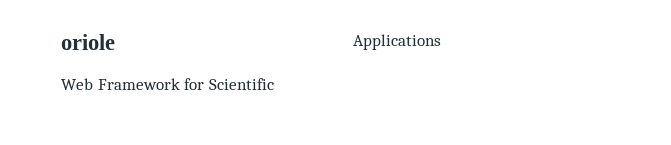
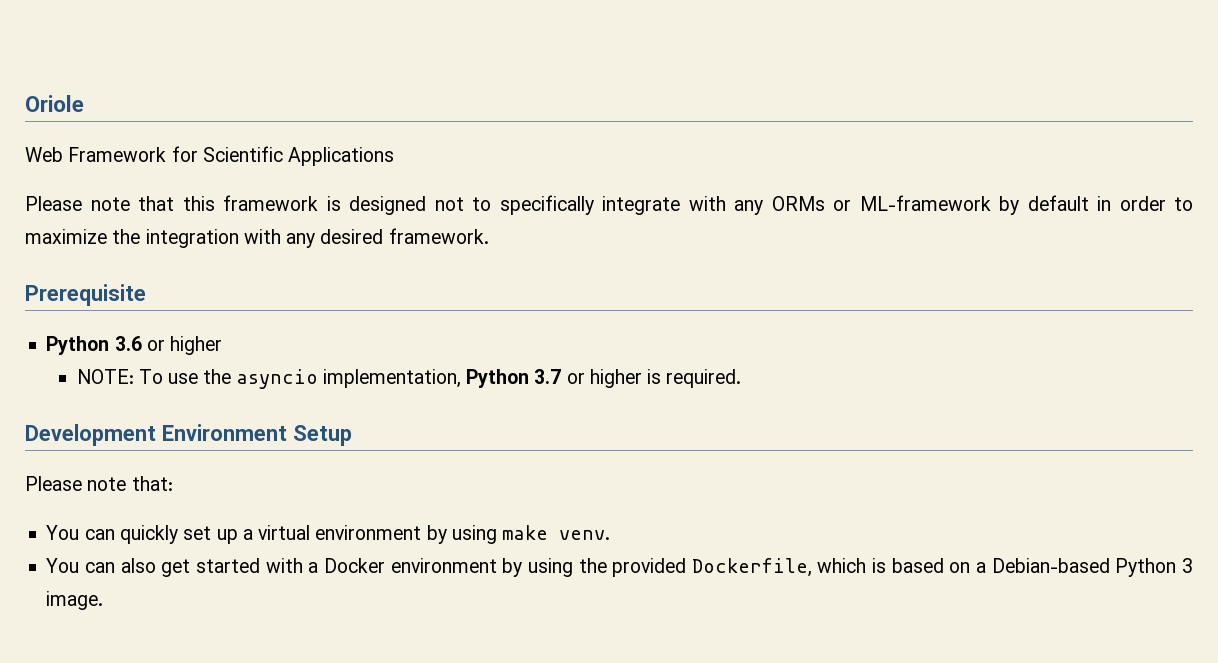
- oriole
+ Oriole
+ Please note that this framework is designed not to specifically integrate with any ORMs or ML-framework by default in order to maximize the integration with any desired framework.
+ Prerequisite
+ Python 3.6 or higher
+ NOTE: To use the asyncio implementation, Python 3.7 or higher is required.
+ Development Environment Setup
+ Please note that:
+ You can quickly set up a virtual environment by using make venv.
+ You can also get started with a Docker environment by using the provided Dockerfile, which is based on a Debian-based Python 3 image.

